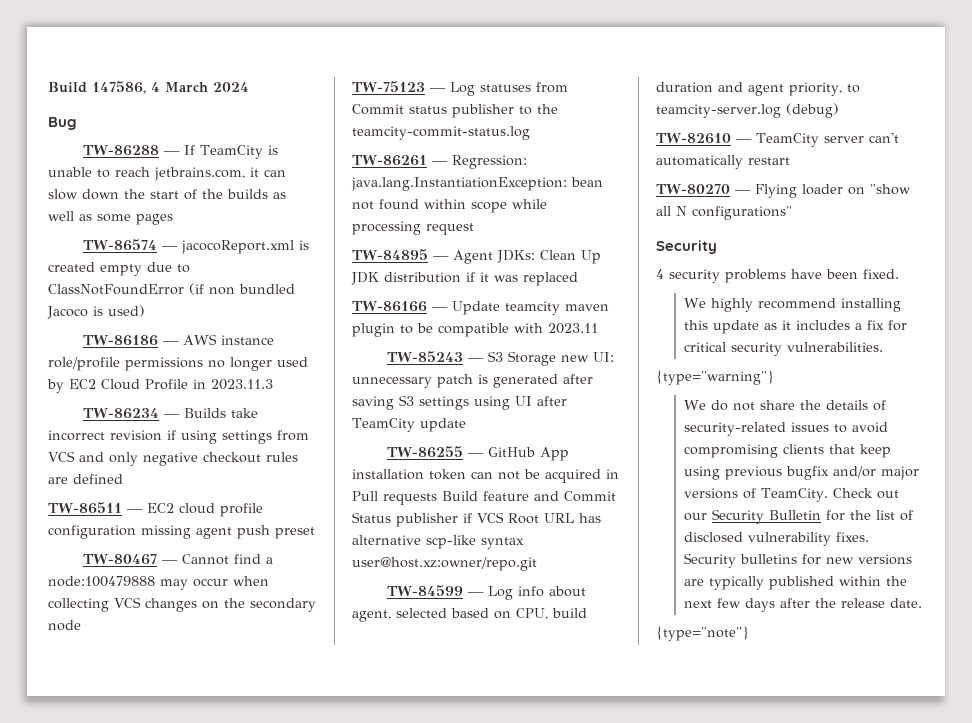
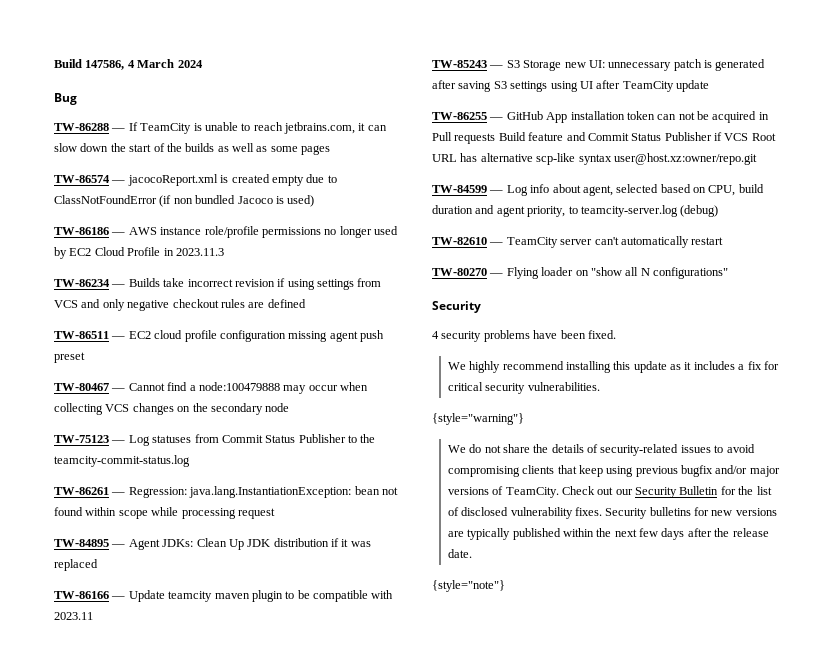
- TW-75123 — Log statuses from Commit status publisher to the teamcity-commit-status.log
+ TW-75123 — Log statuses from Commit Status Publisher to the teamcity-commit-status.log
- TW-86255 — GitHub App installation token can not be acquired in Pull requests Build feature and Commit Status publisher if VCS Root URL has alternative scp-like syntax user@host.xz:owner/repo.git
+ TW-86255 — GitHub App installation token can not be acquired in Pull requests Build feature and Commit Status Publisher if VCS Root URL has alternative scp-like syntax user@host.xz:owner/repo.git
- {type="warning"}
+ {style="warning"}
- {type="note"}
+ {style="note"}

